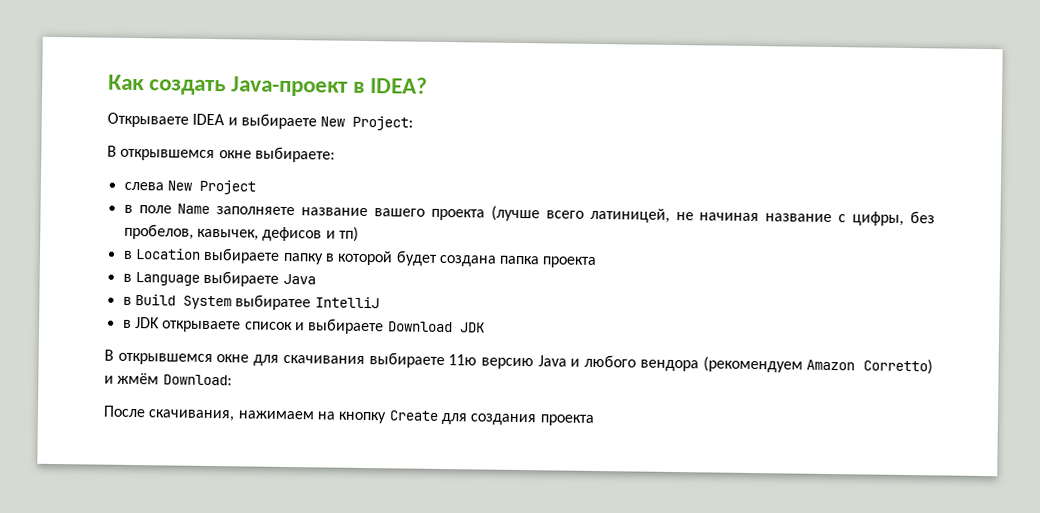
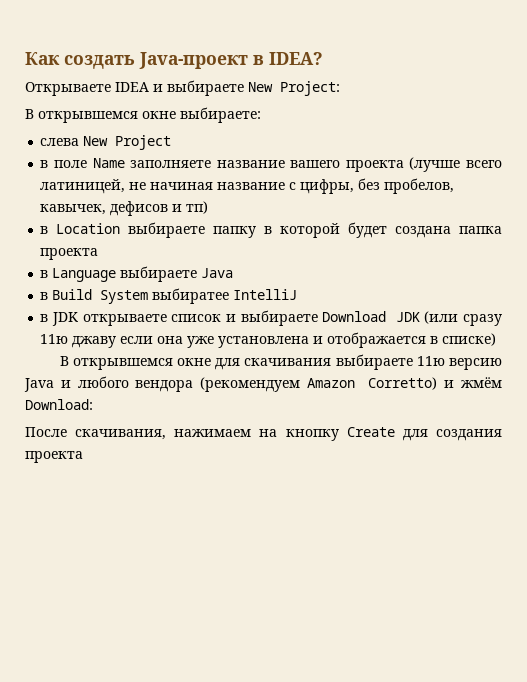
- в JDK открываете список и выбираете Download JDK
+ в JDK открываете список и выбираете Download JDK (или сразу 11ю джаву если она уже установлена и отображается в списке)

